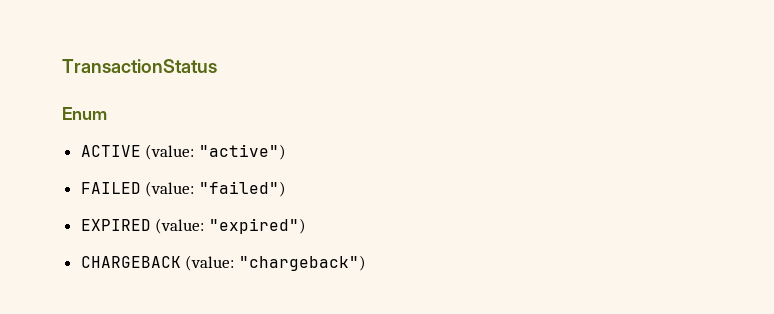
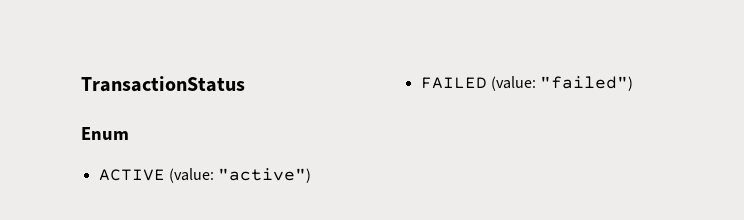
- EXPIRED (value: "expired")
- CHARGEBACK (value: "chargeback")

